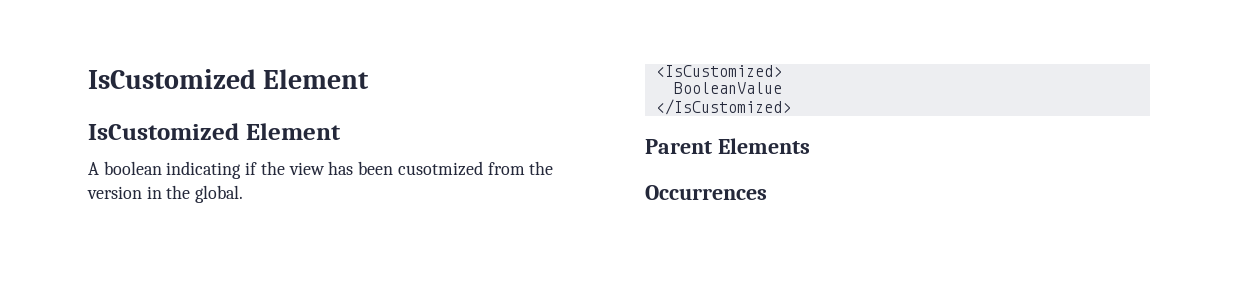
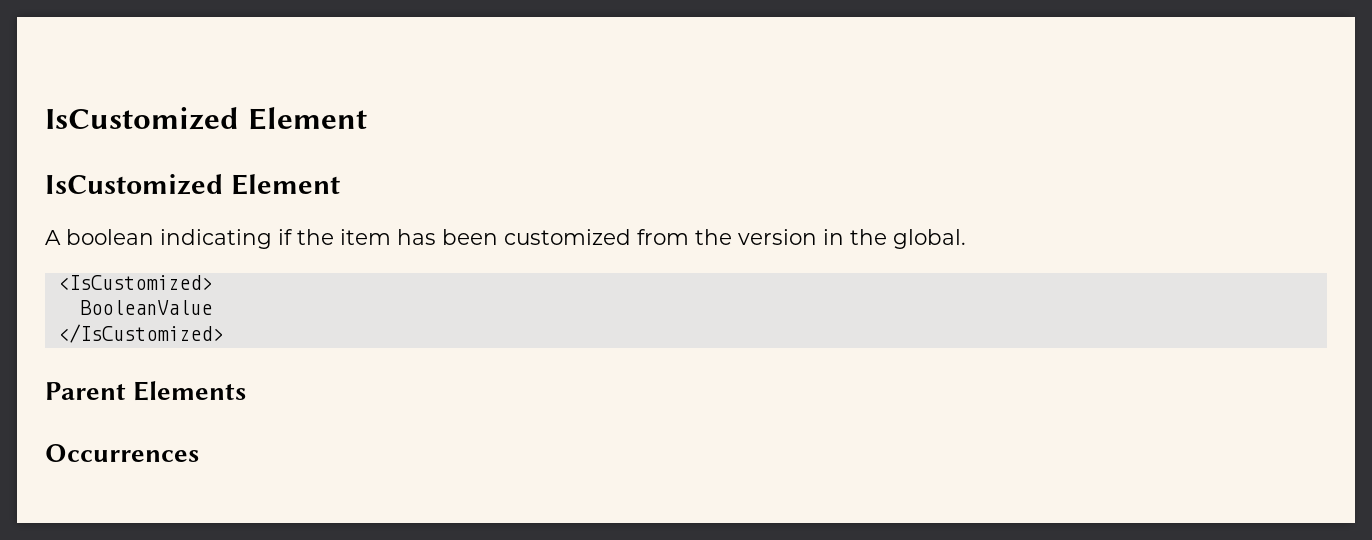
- A boolean indicating if the view has been cusotmized from the version in the global.
+ A boolean indicating if the item has been customized from the version in the global.

